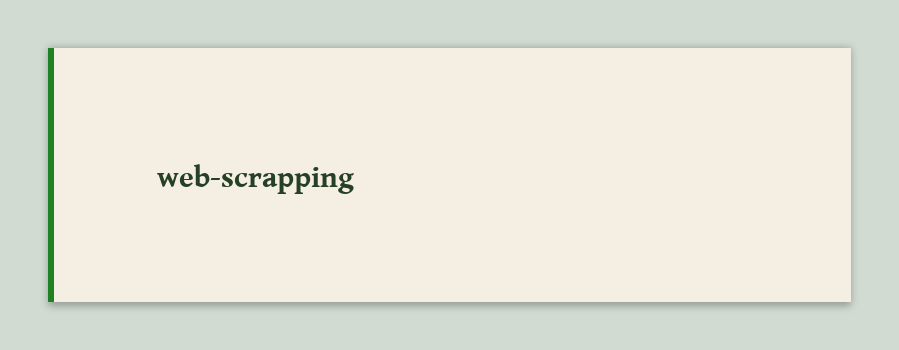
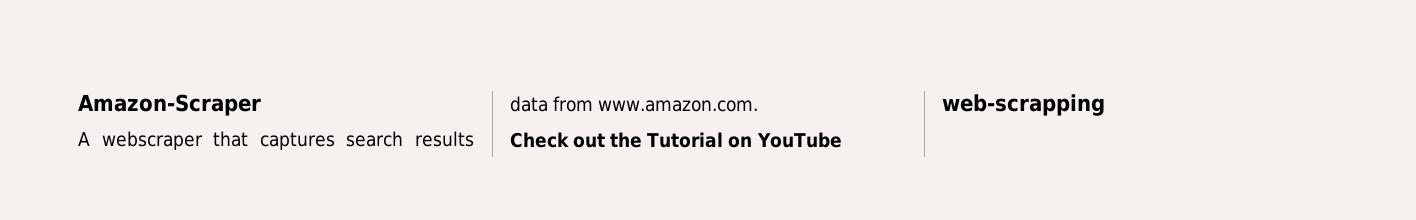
+ Amazon-Scraper
+ A webscraper that captures search results data from www.amazon.com.
+ Check out the Tutorial on YouTube

